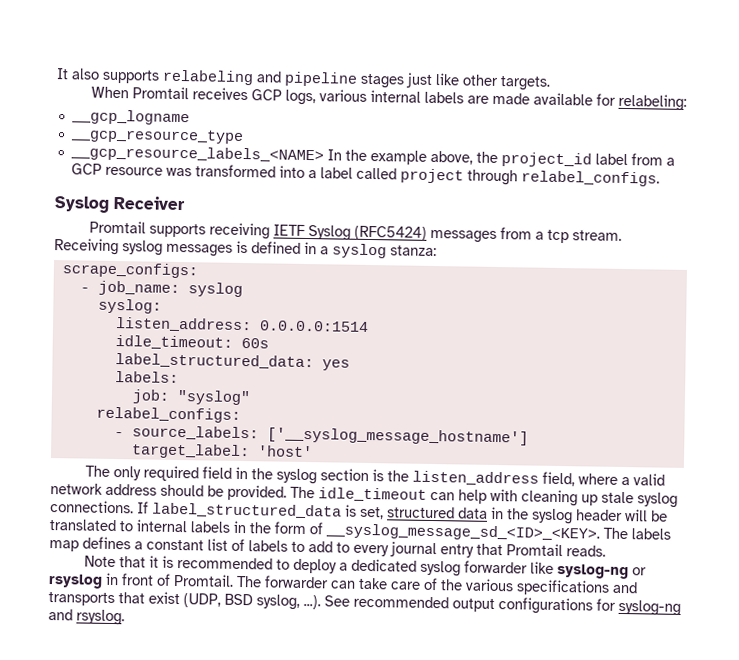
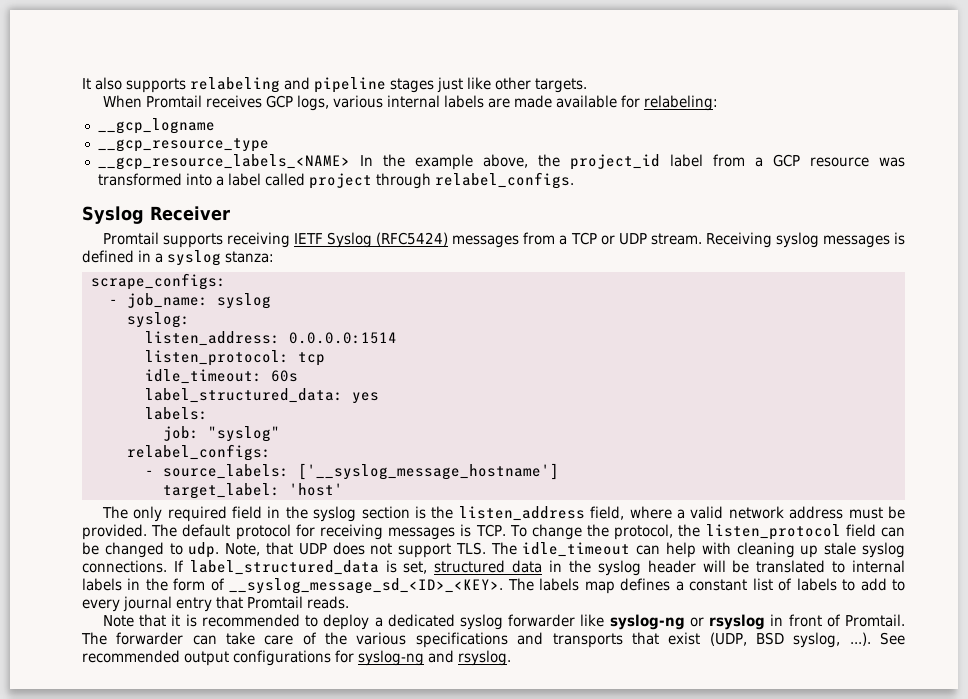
- Promtail supports receiving IETF Syslog (RFC5424) messages from a tcp stream.
+ Promtail supports receiving IETF Syslog (RFC5424) messages from a TCP or UDP stream.
+ listen_protocol: tcp
- The only required field in the syslog section is the listen_address field, where a valid network address should be provided.
+ The only required field in the syslog section is the listen_address field, where a valid network address must be provided.
- The idle_timeout can help with cleaning up stale syslog connections.
+ The default protocol for receiving messages is TCP. To change the protocol, the listen_protocol field can be changed to udp. Note, that UDP does not support TLS. The idle_timeout can help with cleaning up stale syslog connections.

